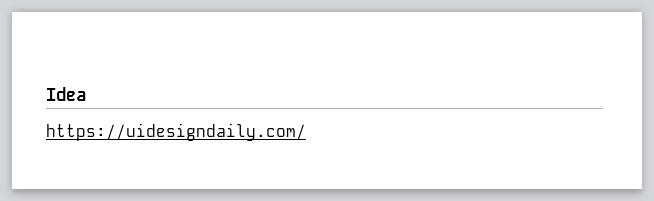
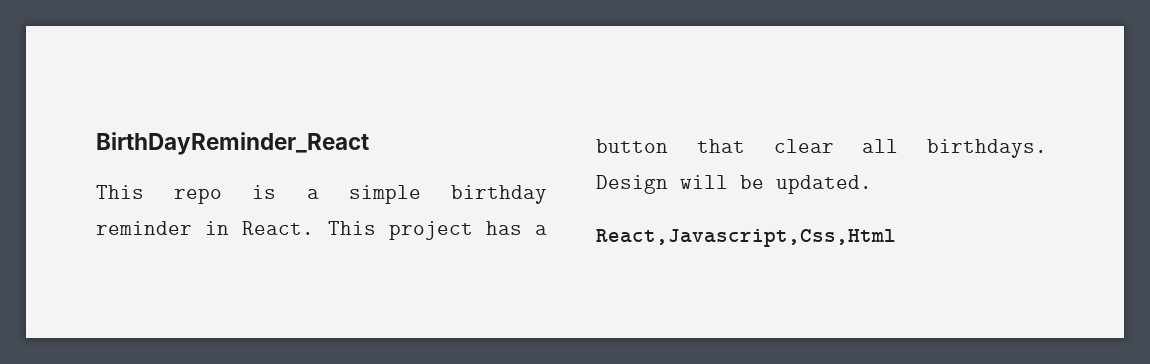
- Idea
- https://uidesigndaily.com/
+ BirthDayReminder_React
+ This repo is a simple birthday reminder in React. This project has a button that clear all birthdays. Design will be updated.
+ React,Javascript,Css,Html

